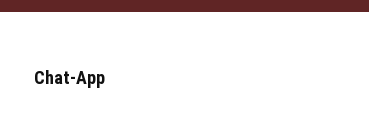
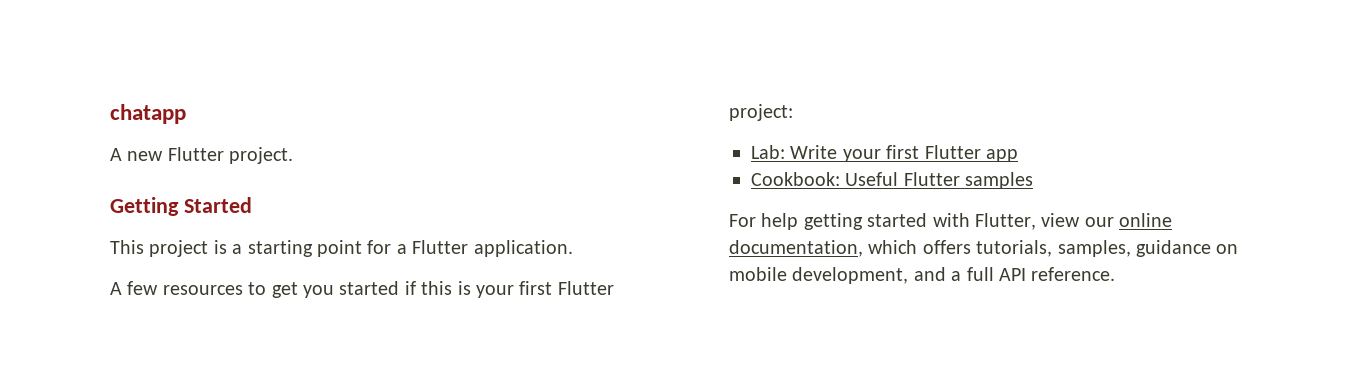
- Chat-App
+ chatapp
+ A new Flutter project.
+ Getting Started
+ This project is a starting point for a Flutter application.
+ A few resources to get you started if this is your first Flutter project:
+ Lab: Write your first Flutter app
+ Cookbook: Useful Flutter samples
+ For help getting started with Flutter, view our online documentation, which offers tutorials, samples, guidance on mobile development, and a full API reference.

